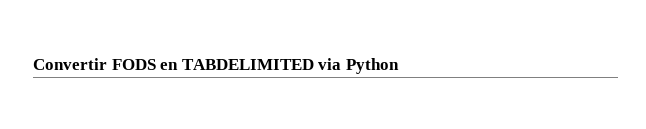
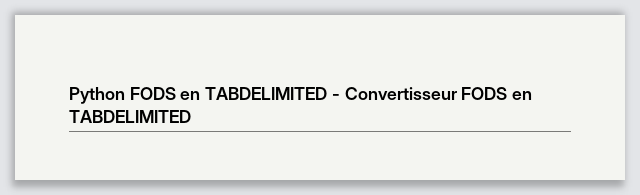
- Convertir FODS en TABDELIMITED via Python
+ Python FODS en TABDELIMITED - Convertisseur FODS en TABDELIMITED

